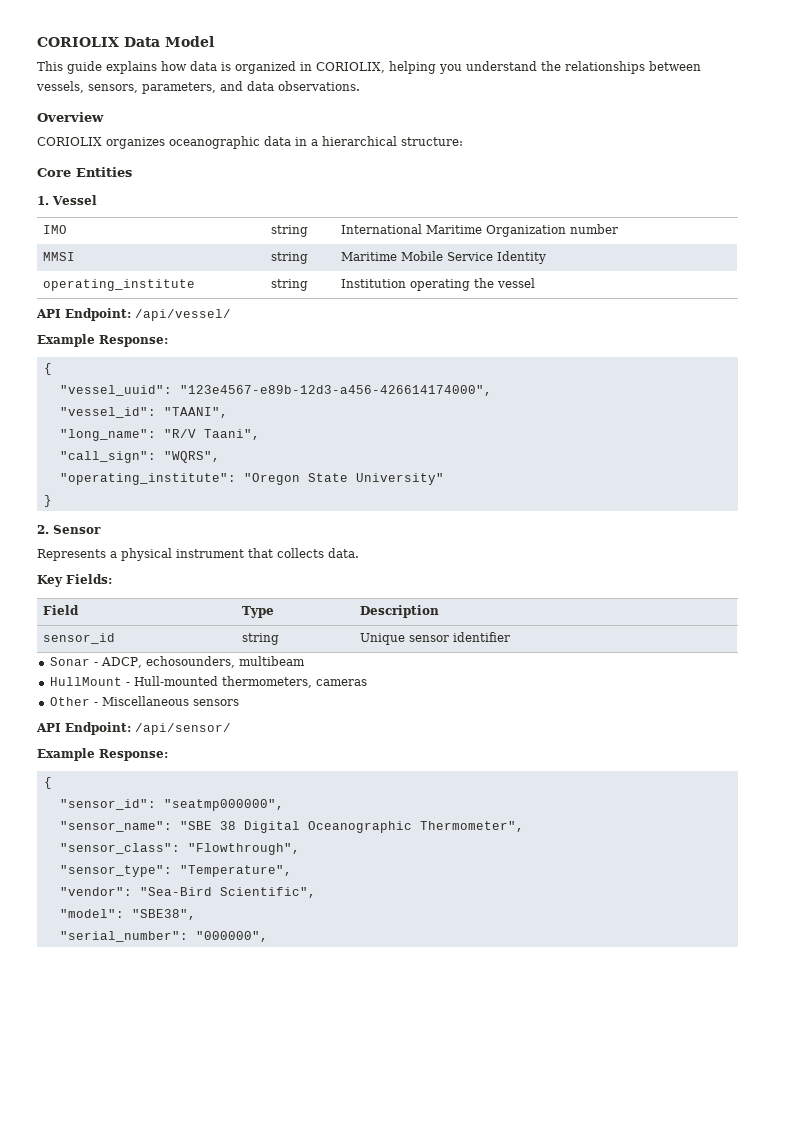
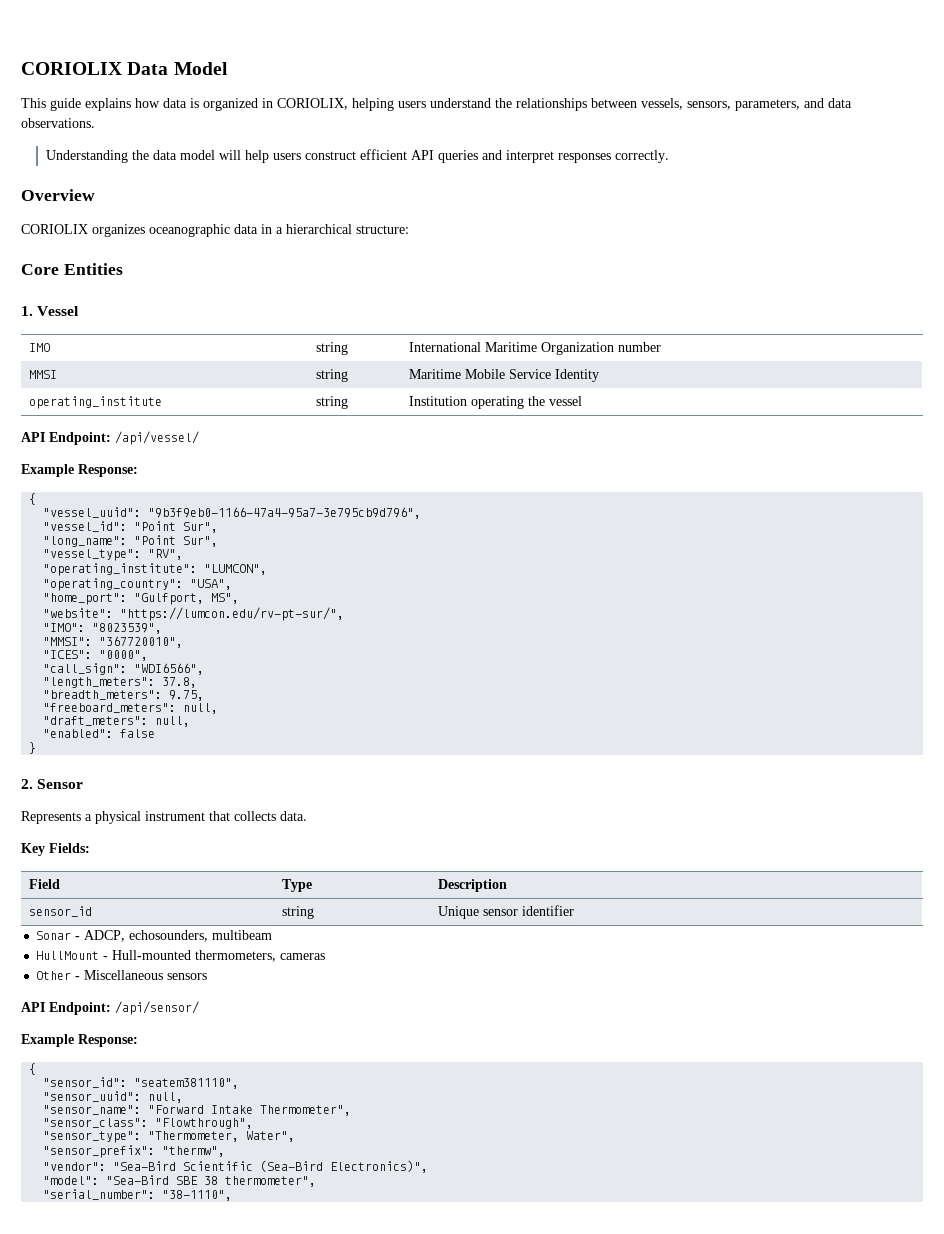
- This guide explains how data is organized in CORIOLIX, helping you understand the relationships between vessels, sensors, parameters, and data observations.
+ This guide explains how data is organized in CORIOLIX, helping users understand the relationships between vessels, sensors, parameters, and data observations.
+ Understanding the data model will help users construct efficient API queries and interpret responses correctly.
- "vessel_uuid": "123e4567-e89b-12d3-a456-426614174000",
+ "vessel_uuid": "9b3f9eb0-1166-47a4-95a7-3e795cb9d796",
- "vessel_id": "TAANI",
+ "vessel_id": "Point Sur",
- "long_name": "R/V Taani",
- "call_sign": "WQRS",
- "operating_institute": "Oregon State University"
+ "long_name": "Point Sur",
+ "vessel_type": "RV",
+ "operating_institute": "LUMCON",
+ "operating_country": "USA",
+ "home_port": "Gulfport, MS",
+ "website": "https://lumcon.edu/rv-pt-sur/",
+ "IMO": "8023539",
+ "MMSI": "367720010",
+ "ICES": "0000",
+ "call_sign": "WDI6566",
+ "length_meters": 37.8,
+ "breadth_meters": 9.75,
+ "freeboard_meters": null,
+ "draft_meters": null,
+ "enabled": false
- "sensor_id": "seatmp000000",
- "sensor_name": "SBE 38 Digital Oceanographic Thermometer",
+ "sensor_id": "seatem381110",
+ "sensor_uuid": null,
+ "sensor_name": "Forward Intake Thermometer",
  "sensor_class": "Flowthrough",
- "sensor_type": "Temperature",
- "vendor": "Sea-Bird Scientific",
- "model": "SBE38",
+ "sensor_type": "Thermometer, Water",
+ "sensor_prefix": "thermw",
+ "vendor": "Sea-Bird Scientific (Sea-Bird Electronics)",
+ "model": "Sea-Bird SBE 38 thermometer",
- "serial_number": "000000",
+ "serial_number": "38-1110",

